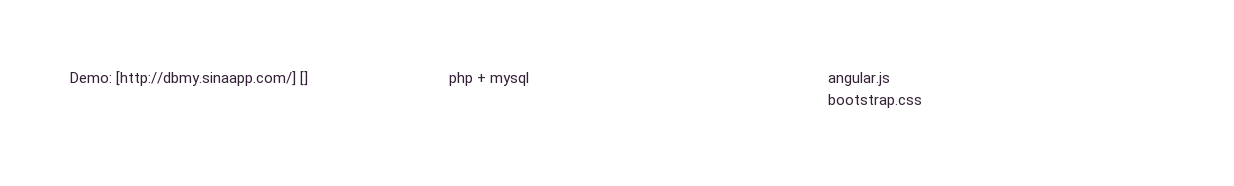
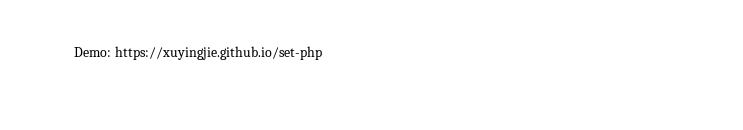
- Demo: [http://dbmy.sinaapp.com/] []
- php + mysql
- angular.js
- bootstrap.css
+ Demo: https://xuyingjie.github.io/set-php

